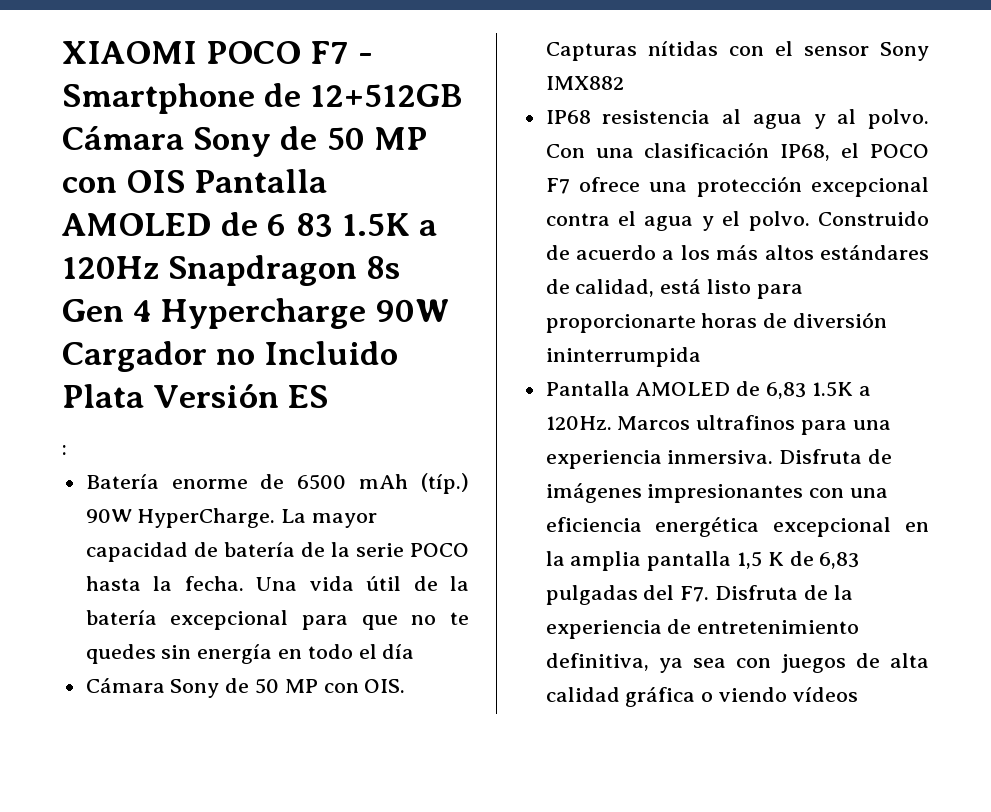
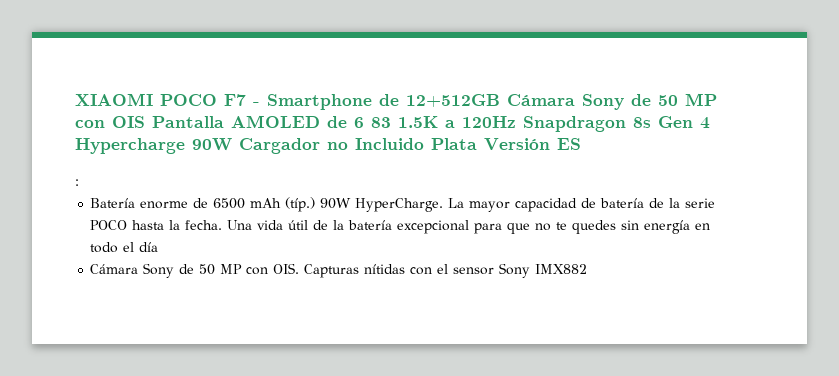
- IP68 resistencia al agua y al polvo. Con una clasificación IP68, el POCO F7 ofrece una protección excepcional contra el agua y el polvo. Construido de acuerdo a los más altos estándares de calidad, está listo para proporcionarte horas de diversión ininterrumpida
- Pantalla AMOLED de 6,83 1.5K a 120Hz. Marcos ultrafinos para una experiencia inmersiva. Disfruta de imágenes impresionantes con una eficiencia energética excepcional en la amplia pantalla 1,5 K de 6,83 pulgadas del F7. Disfruta de la experiencia de entretenimiento definitiva, ya sea con juegos de alta calidad gráfica o viendo vídeos

